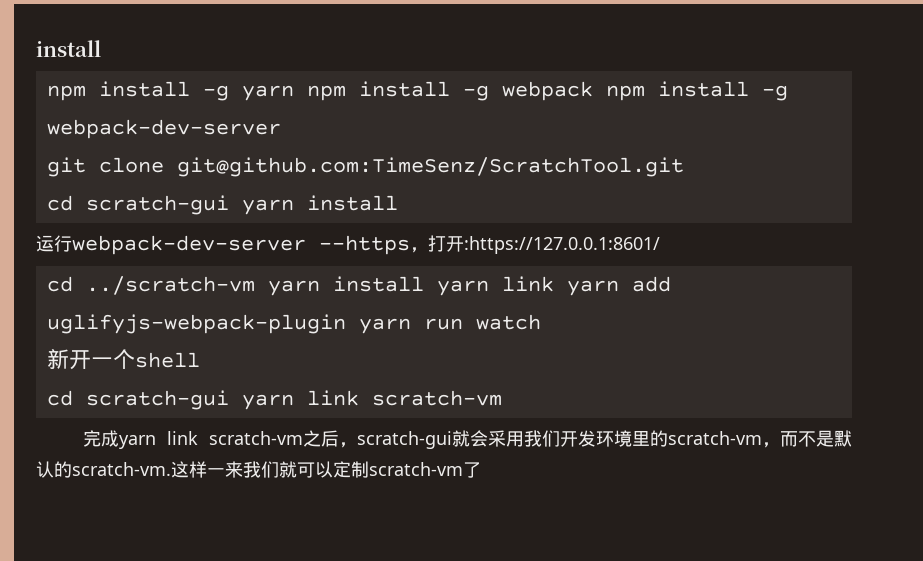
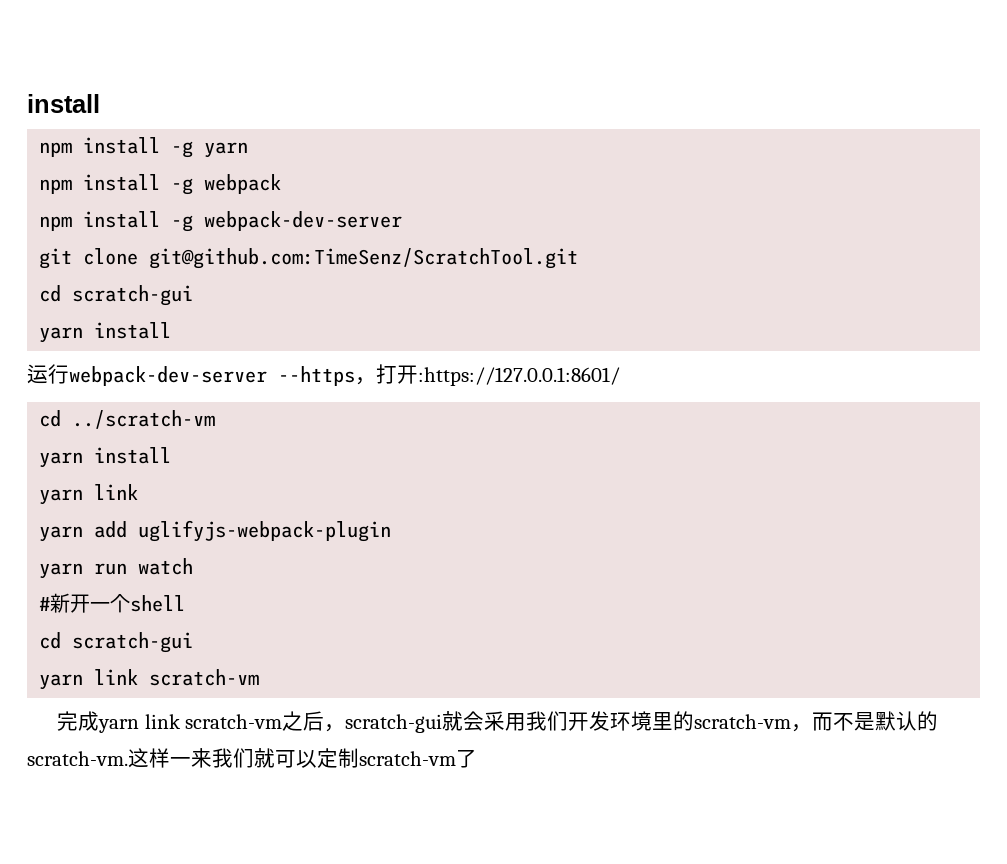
- npm install -g yarn npm install -g webpack npm install -g webpack-dev-server
+ npm install -g yarn
+ npm install -g webpack
+ npm install -g webpack-dev-server
  git clone git@github.com:TimeSenz/ScratchTool.git
- cd scratch-gui yarn install
+ cd scratch-gui
+ yarn install
- cd ../scratch-vm yarn install yarn link yarn add uglifyjs-webpack-plugin yarn run watch
+ cd ../scratch-vm
+ yarn install
+ yarn link
+ yarn add uglifyjs-webpack-plugin
+ yarn run watch
- 新开一个shell
- cd scratch-gui yarn link scratch-vm
+ #新开一个shell
+ cd scratch-gui
+ yarn link scratch-vm

